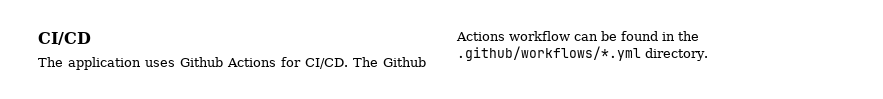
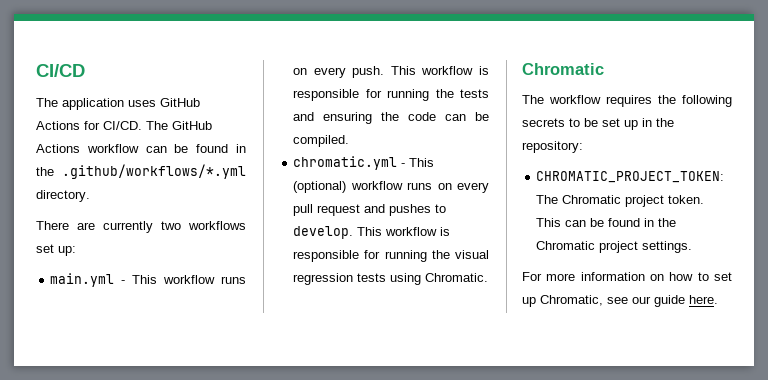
- The application uses Github Actions for CI/CD.
+ The application uses GitHub Actions for CI/CD.
- The Github Actions workflow can be found in the .github/workflows/*.yml directory.
+ The GitHub Actions workflow can be found in the .github/workflows/*.yml directory.
+ There are currently two workflows set up:
+ main.yml - This workflow runs on every push. This workflow is responsible for running the tests and ensuring the code can be compiled.
+ chromatic.yml - This (optional) workflow runs on every pull request and pushes to develop. This workflow is responsible for running the visual regression tests using Chromatic.
+ Chromatic
+ The workflow requires the following secrets to be set up in the repository:
+ CHROMATIC_PROJECT_TOKEN: The Chromatic project token. This can be found in the Chromatic project settings.
+ For more information on how to set up Chromatic, see our guide here.

